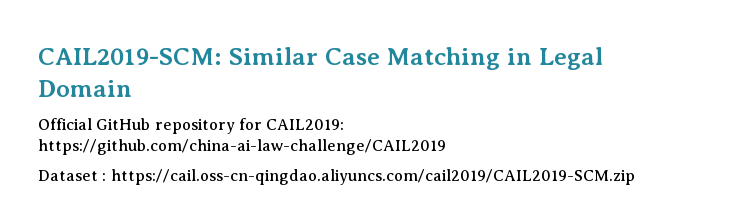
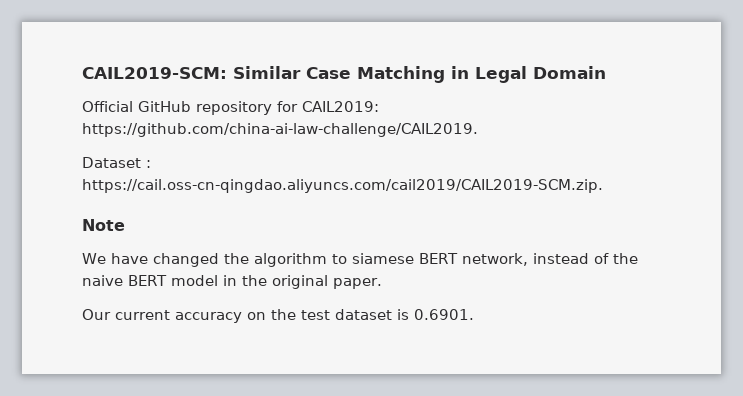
- Official GitHub repository for CAIL2019: https://github.com/china-ai-law-challenge/CAIL2019
+ Official GitHub repository for CAIL2019: https://github.com/china-ai-law-challenge/CAIL2019.
- Dataset : https://cail.oss-cn-qingdao.aliyuncs.com/cail2019/CAIL2019-SCM.zip
+ Dataset : https://cail.oss-cn-qingdao.aliyuncs.com/cail2019/CAIL2019-SCM.zip.
+ Note
+ We have changed the algorithm to siamese BERT network, instead of the naive BERT model in the original paper.
+ Our current accuracy on the test dataset is 0.6901.

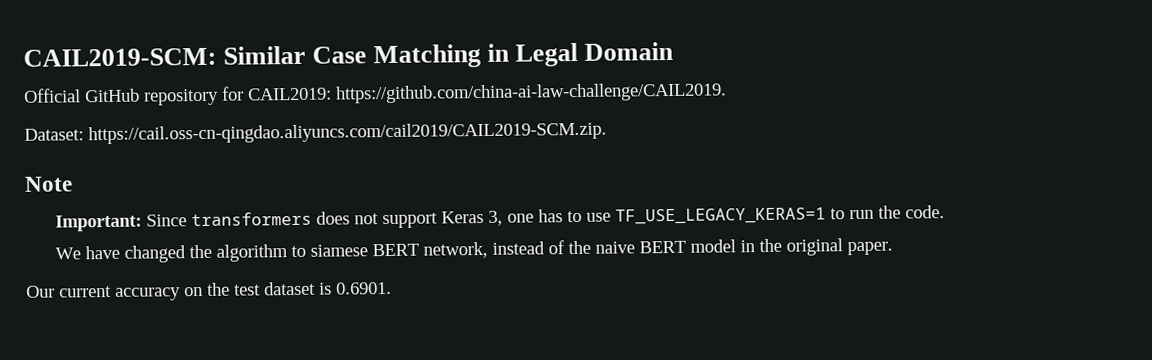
- Dataset : https://cail.oss-cn-qingdao.aliyuncs.com/cail2019/CAIL2019-SCM.zip.
+ Dataset: https://cail.oss-cn-qingdao.aliyuncs.com/cail2019/CAIL2019-SCM.zip.
+ Important: Since transformers does not support Keras 3, one has to use TF_USE_LEGACY_KERAS=1 to run the code.

